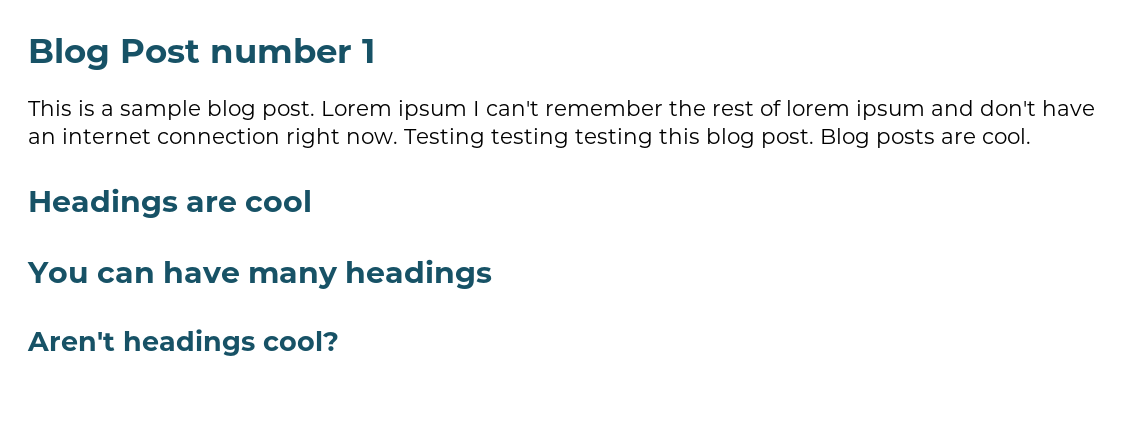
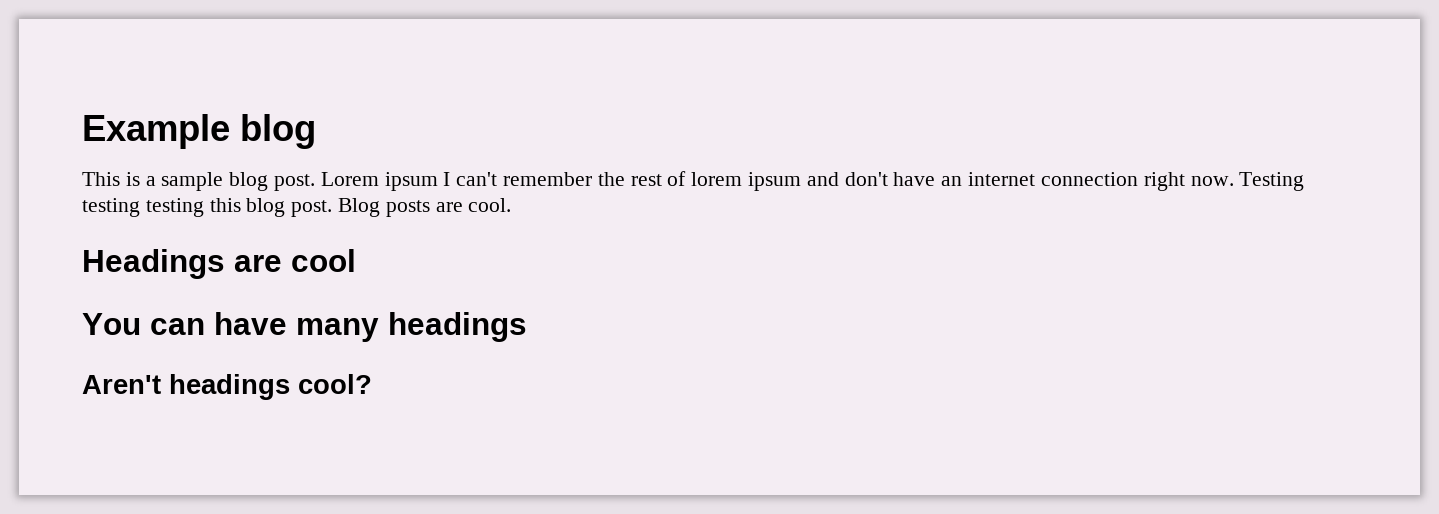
- Blog Post number 1
+ Example blog

